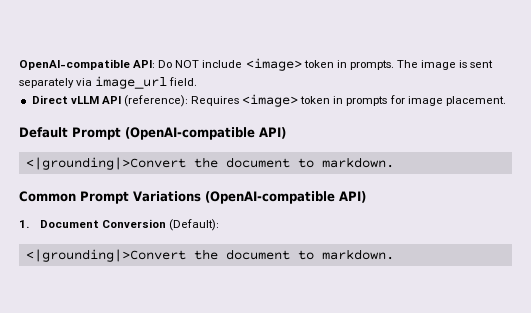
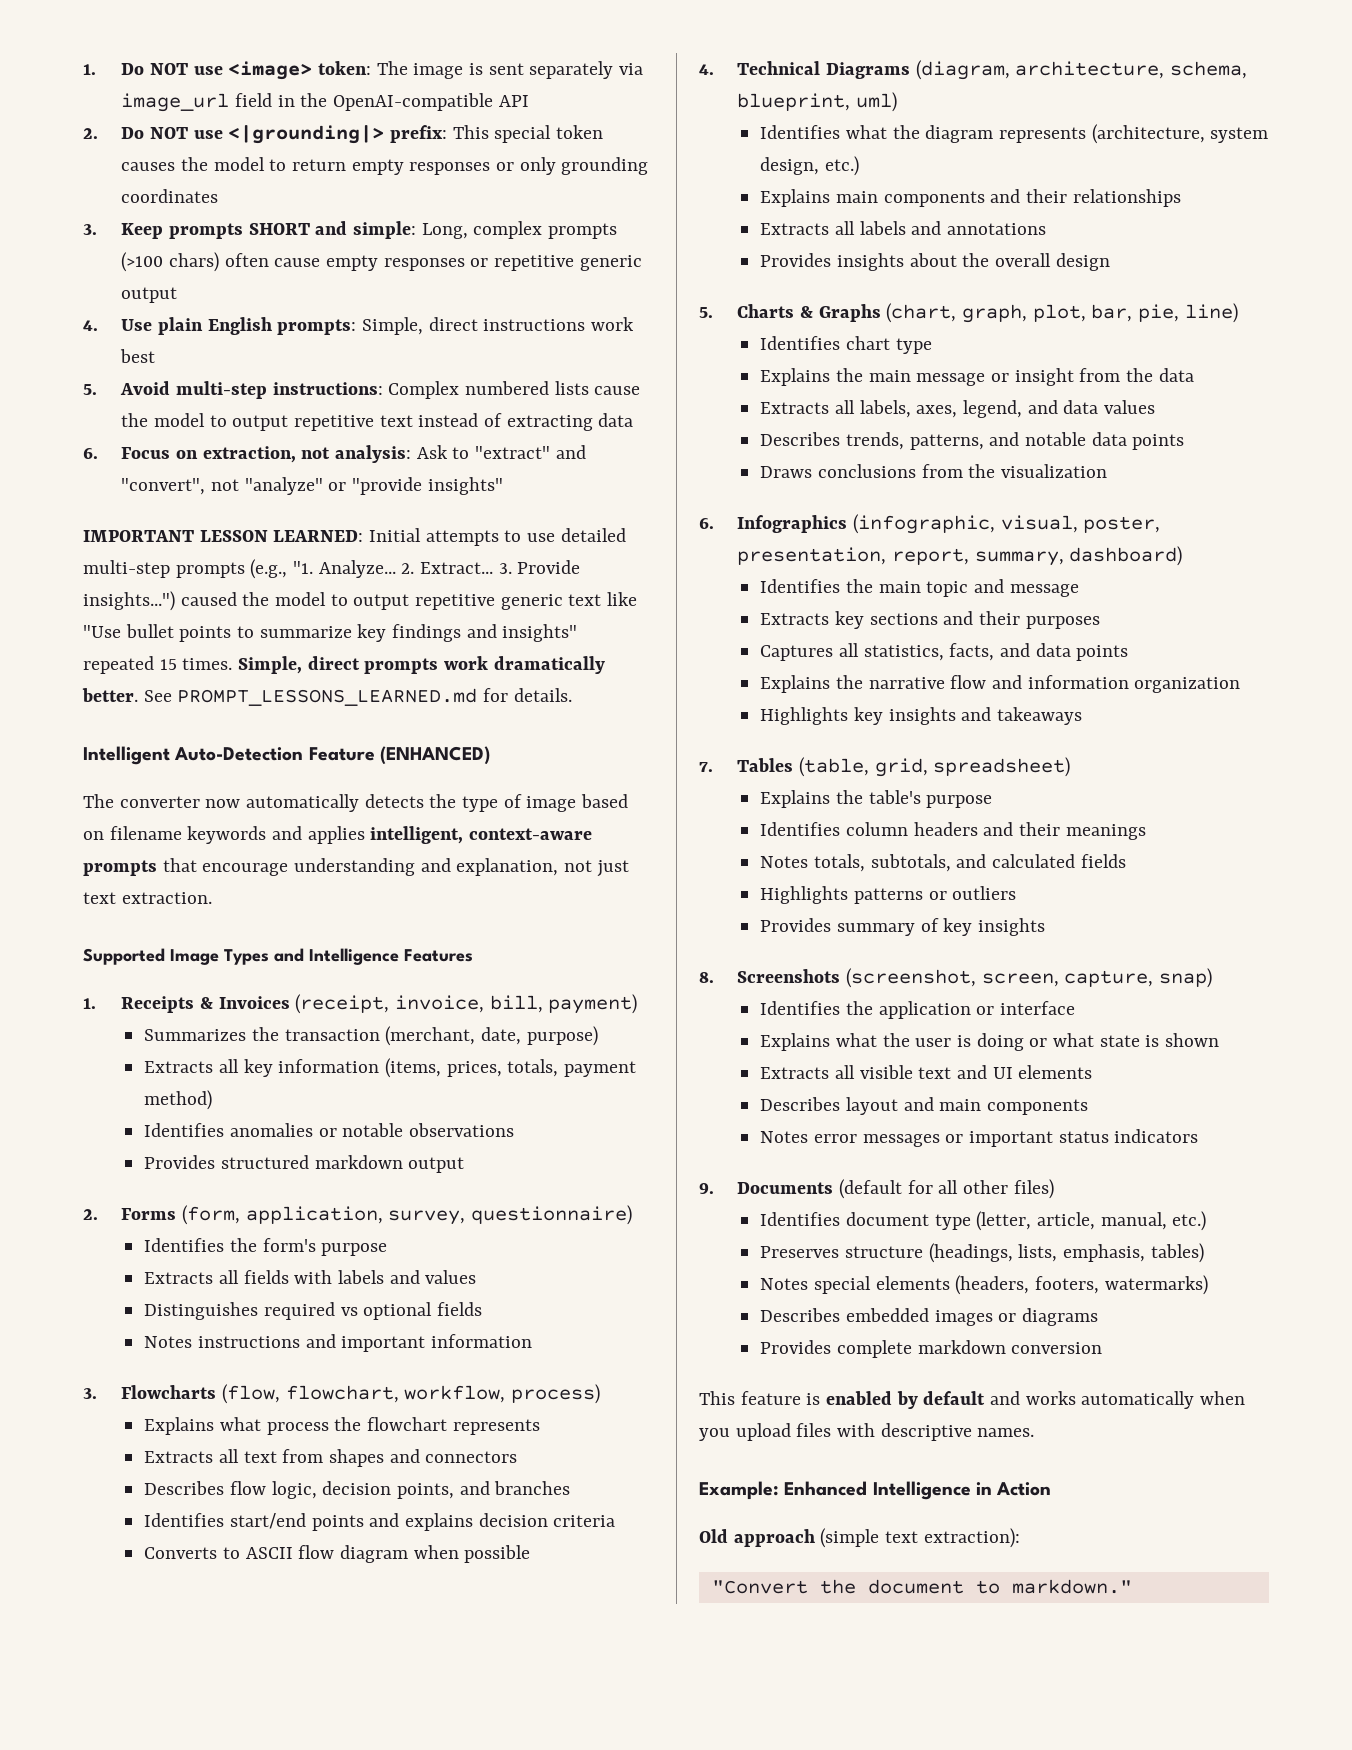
- OpenAI-compatible API: Do NOT include <image> token in prompts. The image is sent separately via image_url field.
- Direct vLLM API (reference): Requires <image> token in prompts for image placement.
- Default Prompt (OpenAI-compatible API)
- <|grounding|>Convert the document to markdown.
- Common Prompt Variations (OpenAI-compatible API)
- 1. Document Conversion (Default):
- <|grounding|>Convert the document to markdown.
+ 1. Do NOT use <image> token: The image is sent separately via image_url field in the OpenAI-compatible API
+ 2. Do NOT use <|grounding|> prefix: This special token causes the model to return empty responses or only grounding coordinates
+ 3. Keep prompts SHORT and simple: Long, complex prompts (>100 chars) often cause empty responses or repetitive generic output
+ 4. Use plain English prompts: Simple, direct instructions work best
+ 5. Avoid multi-step instructions: Complex numbered lists cause the model to output repetitive text instead of extracting data
+ 6. Focus on extraction, not analysis: Ask to "extract" and "convert", not "analyze" or "provide insights"
+ IMPORTANT LESSON LEARNED: Initial attempts to use detailed multi-step prompts (e.g., "1. Analyze... 2. Extract... 3. Provide insights...") caused the model to output repetitive generic text like "Use bullet points to summarize key findings and insights" repeated 15 times. Simple, direct prompts work dramatically better. See PROMPT_LESSONS_LEARNED.md for details.
+ Intelligent Auto-Detection Feature (ENHANCED)
+ The converter now automatically detects the type of image based on filename keywords and applies intelligent, context-aware prompts that encourage understanding and explanation, not just text extraction.
+ Supported Image Types and Intelligence Features
+ 1. Receipts & Invoices (receipt, invoice, bill, payment)
+ Summarizes the transaction (merchant, date, purpose)
+ Extracts all key information (items, prices, totals, payment method)
+ Identifies anomalies or notable observations
+ Provides structured markdown output
+ 2. Forms (form, application, survey, questionnaire)
+ Identifies the form's purpose
+ Extracts all fields with labels and values
+ Distinguishes required vs optional fields
+ Notes instructions and important information
+ 3. Flowcharts (flow, flowchart, workflow, process)
+ Explains what process the flowchart represents
+ Extracts all text from shapes and connectors
+ Describes flow logic, decision points, and branches
+ Identifies start/end points and explains decision criteria
+ Converts to ASCII flow diagram when possible
+ 4. Technical Diagrams (diagram, architecture, schema, blueprint, uml)
+ Identifies what the diagram represents (architecture, system design, etc.)
+ Explains main components and their relationships
+ Extracts all labels and annotations
+ Provides insights about the overall design
+ 5. Charts & Graphs (chart, graph, plot, bar, pie, line)
+ Identifies chart type
+ Explains the main message or insight from the data
+ Extracts all labels, axes, legend, and data values
+ Describes trends, patterns, and notable data points
+ Draws conclusions from the visualization
+ 6. Infographics (infographic, visual, poster, presentation, report, summary, dashboard)
+ Identifies the main topic and message
+ Extracts key sections and their purposes
+ Captures all statistics, facts, and data points
+ Explains the narrative flow and information organization
+ Highlights key insights and takeaways
+ 7. Tables (table, grid, spreadsheet)
+ Explains the table's purpose
+ Identifies column headers and their meanings
+ Notes totals, subtotals, and calculated fields
+ Highlights patterns or outliers
+ Provides summary of key insights
+ 8. Screenshots (screenshot, screen, capture, snap)
+ Identifies the application or interface
+ Explains what the user is doing or what state is shown
+ Extracts all visible text and UI elements
+ Describes layout and main components
+ Notes error messages or important status indicators
+ 9. Documents (default for all other files)
+ Identifies document type (letter, article, manual, etc.)
+ Preserves structure (headings, lists, emphasis, tables)
+ Notes special elements (headers, footers, watermarks)
+ Describes embedded images or diagrams
+ Provides complete markdown conversion
+ This feature is enabled by default and works automatically when you upload files with descriptive names.
+ Example: Enhanced Intelligence in Action
+ Old approach (simple text extraction):
+ "Convert the document to markdown."

